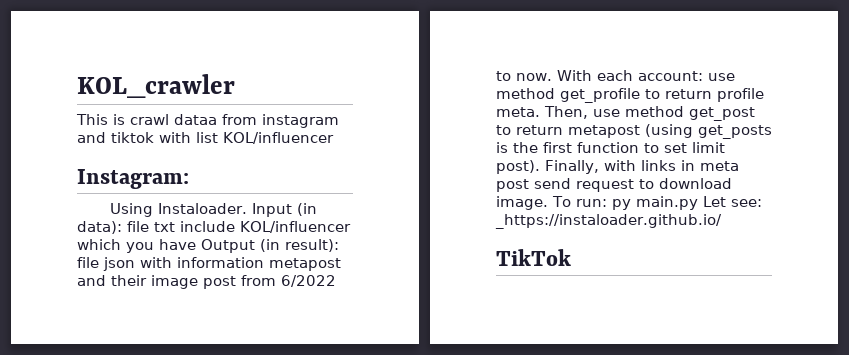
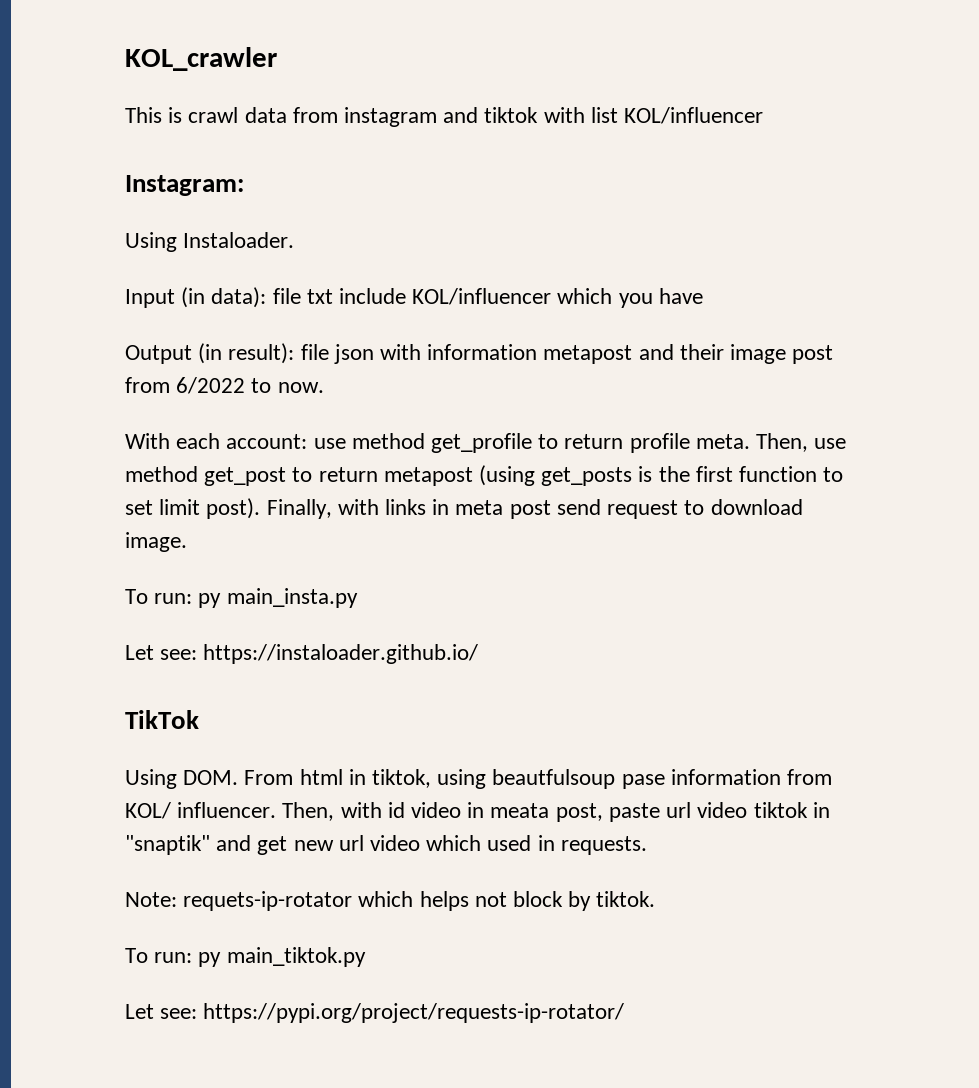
- This is crawl dataa from instagram and tiktok with list KOL/influencer
+ This is crawl data from instagram and tiktok with list KOL/influencer
- Using Instaloader. Input (in data): file txt include KOL/influencer which you have Output (in result): file json with information metapost and their image post from 6/2022 to now. With each account: use method get_profile to return profile meta.
+ Using Instaloader.
+ Input (in data): file txt include KOL/influencer which you have
+ Output (in result): file json with information metapost and their image post from 6/2022 to now.
+ With each account: use method get_profile to return profile meta.
- Finally, with links in meta post send request to download image. To run: py main.py Let see: _https://instaloader.github.io/
+ Finally, with links in meta post send request to download image.
+ To run: py main_insta.py
+ Let see: https://instaloader.github.io/
+ Using DOM. From html in tiktok, using beautfulsoup pase information from KOL/ influencer. Then, with id video in meata post, paste url video tiktok in "snaptik" and get new url video which used in requests.
+ Note: requets-ip-rotator which helps not block by tiktok.
+ To run: py main_tiktok.py
+ Let see: https://pypi.org/project/requests-ip-rotator/

